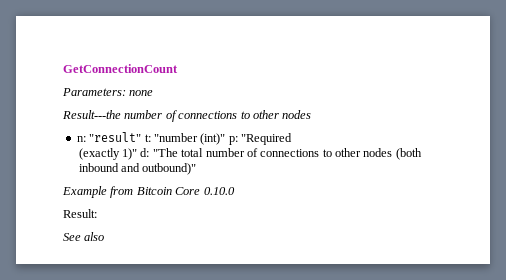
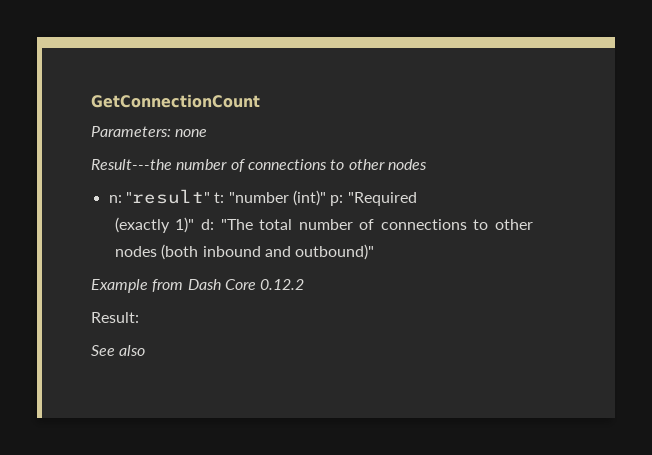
- Example from Bitcoin Core 0.10.0
+ Example from Dash Core 0.12.2

